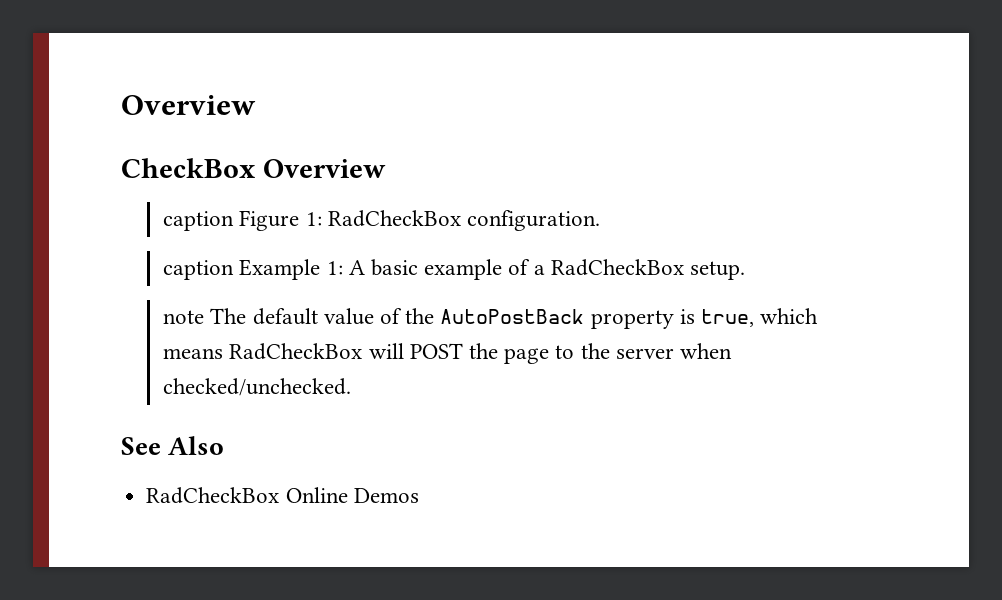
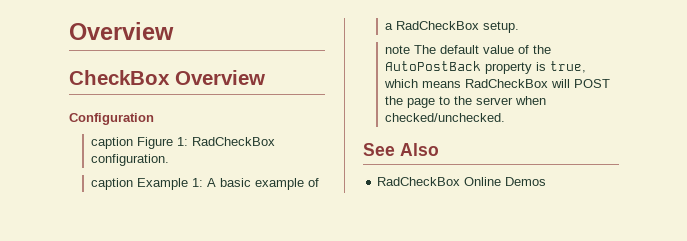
+ Configuration

